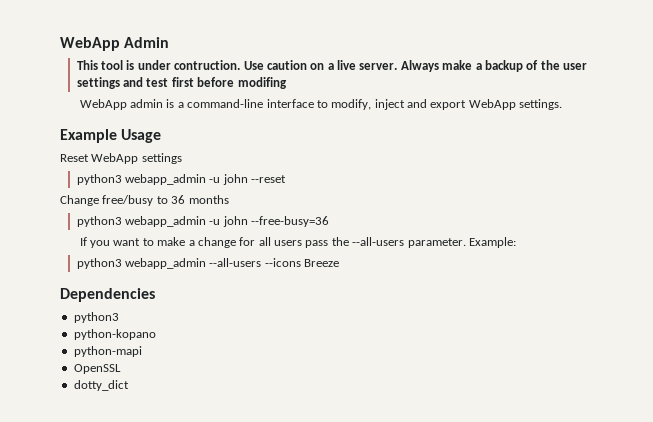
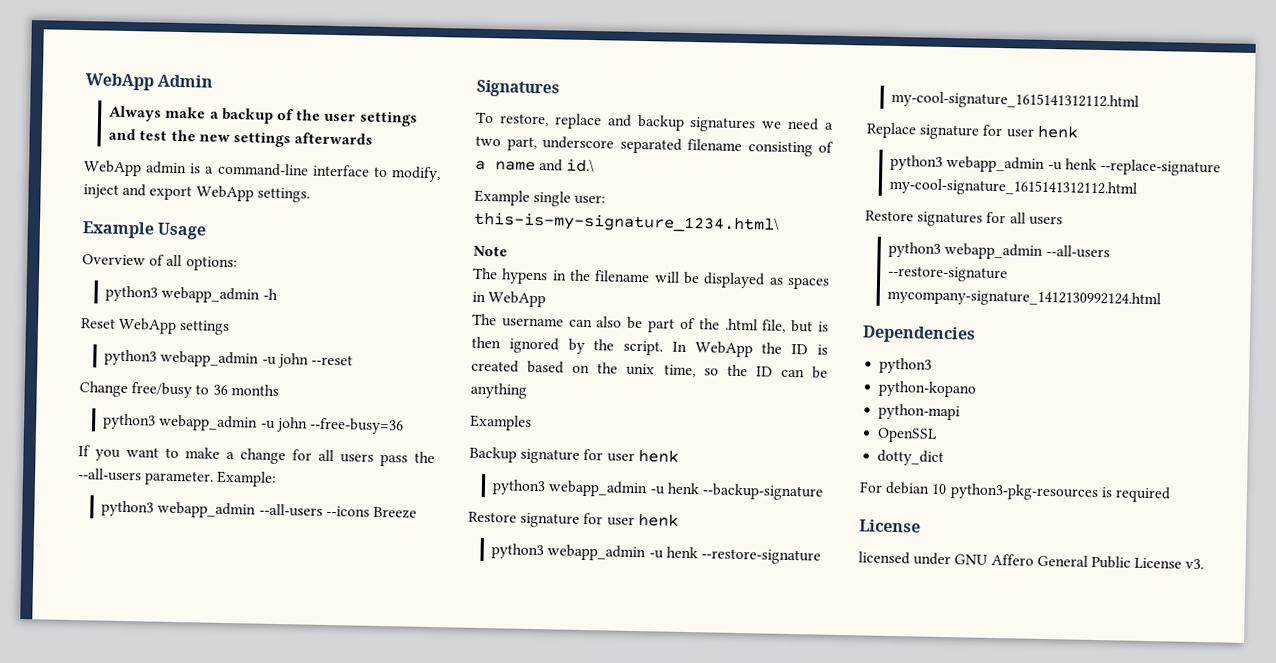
- This tool is under contruction. Use caution on a live server. Always make a backup of the user settings and test first before modifing
+ Always make a backup of the user settings and test the new settings afterwards
+ Overview of all options:
+ python3 webapp_admin -h
+ Signatures
+ To restore, replace and backup signatures we need a two part, underscore separated filename consisting of a name and id.\
+ Example single user: this-is-my-signature_1234.html\
+ Note
+ The hypens in the filename will be displayed as spaces in WebApp
+ The username can also be part of the .html file, but is then ignored by the script. In WebApp the ID is created based on the unix time, so the ID can be anything
+ Examples
+ Backup signature for user henk
+ python3 webapp_admin -u henk --backup-signature
+ Restore signature for user henk
+ python3 webapp_admin -u henk --restore-signature my-cool-signature_1615141312112.html
+ Replace signature for user henk
+ python3 webapp_admin -u henk --replace-signature my-cool-signature_1615141312112.html
+ Restore signatures for all users
+ python3 webapp_admin --all-users --restore-signature mycompany-signature_1412130992124.html
+ For debian 10 python3-pkg-resources is required
+ License
+ licensed under GNU Affero General Public License v3.

